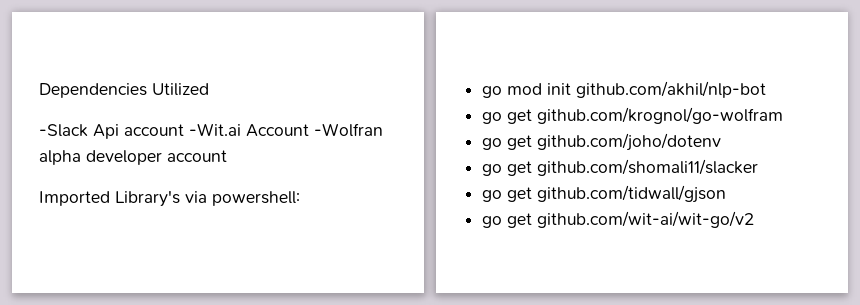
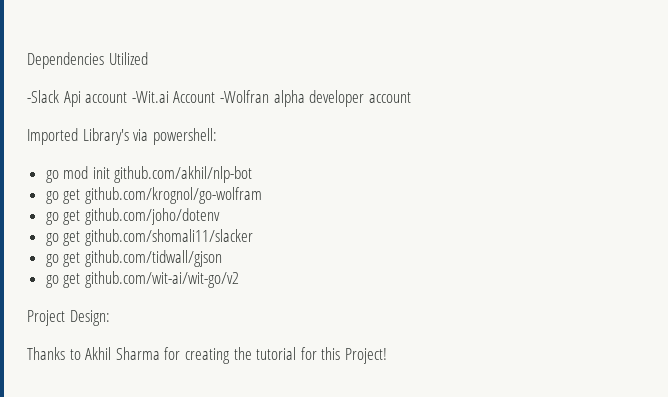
+ Project Design:
+ Thanks to Akhil Sharma for creating the tutorial for this Project!

